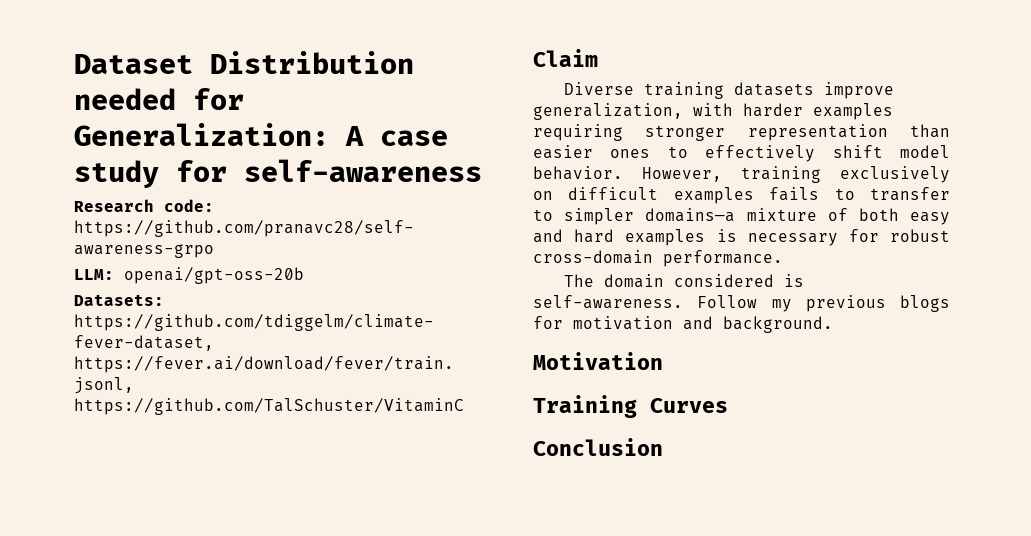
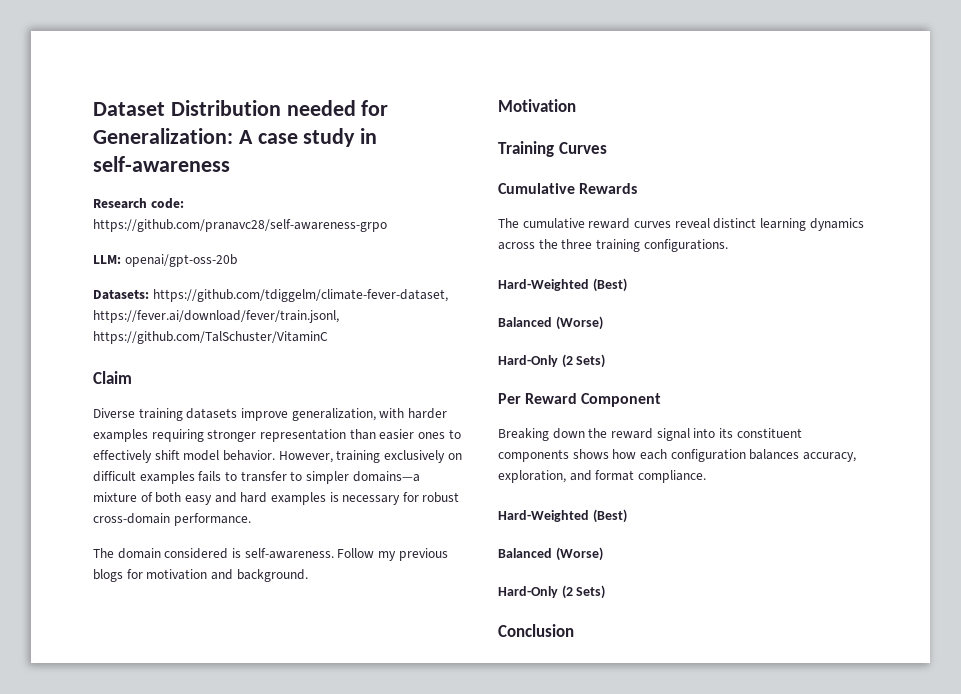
- Dataset Distribution needed for Generalization: A case study for self-awareness
+ Dataset Distribution needed for Generalization: A case study in self-awareness
+ Cumulative Rewards
+ The cumulative reward curves reveal distinct learning dynamics across the three training configurations.
+ Hard-Weighted (Best)
+ Balanced (Worse)
+ Hard-Only (2 Sets)
+ Per Reward Component
+ Breaking down the reward signal into its constituent components shows how each configuration balances accuracy, exploration, and format compliance.
+ Hard-Weighted (Best)
+ Balanced (Worse)
+ Hard-Only (2 Sets)

